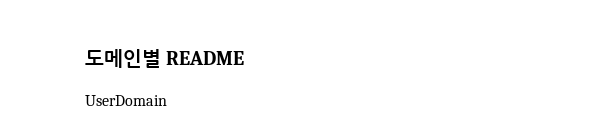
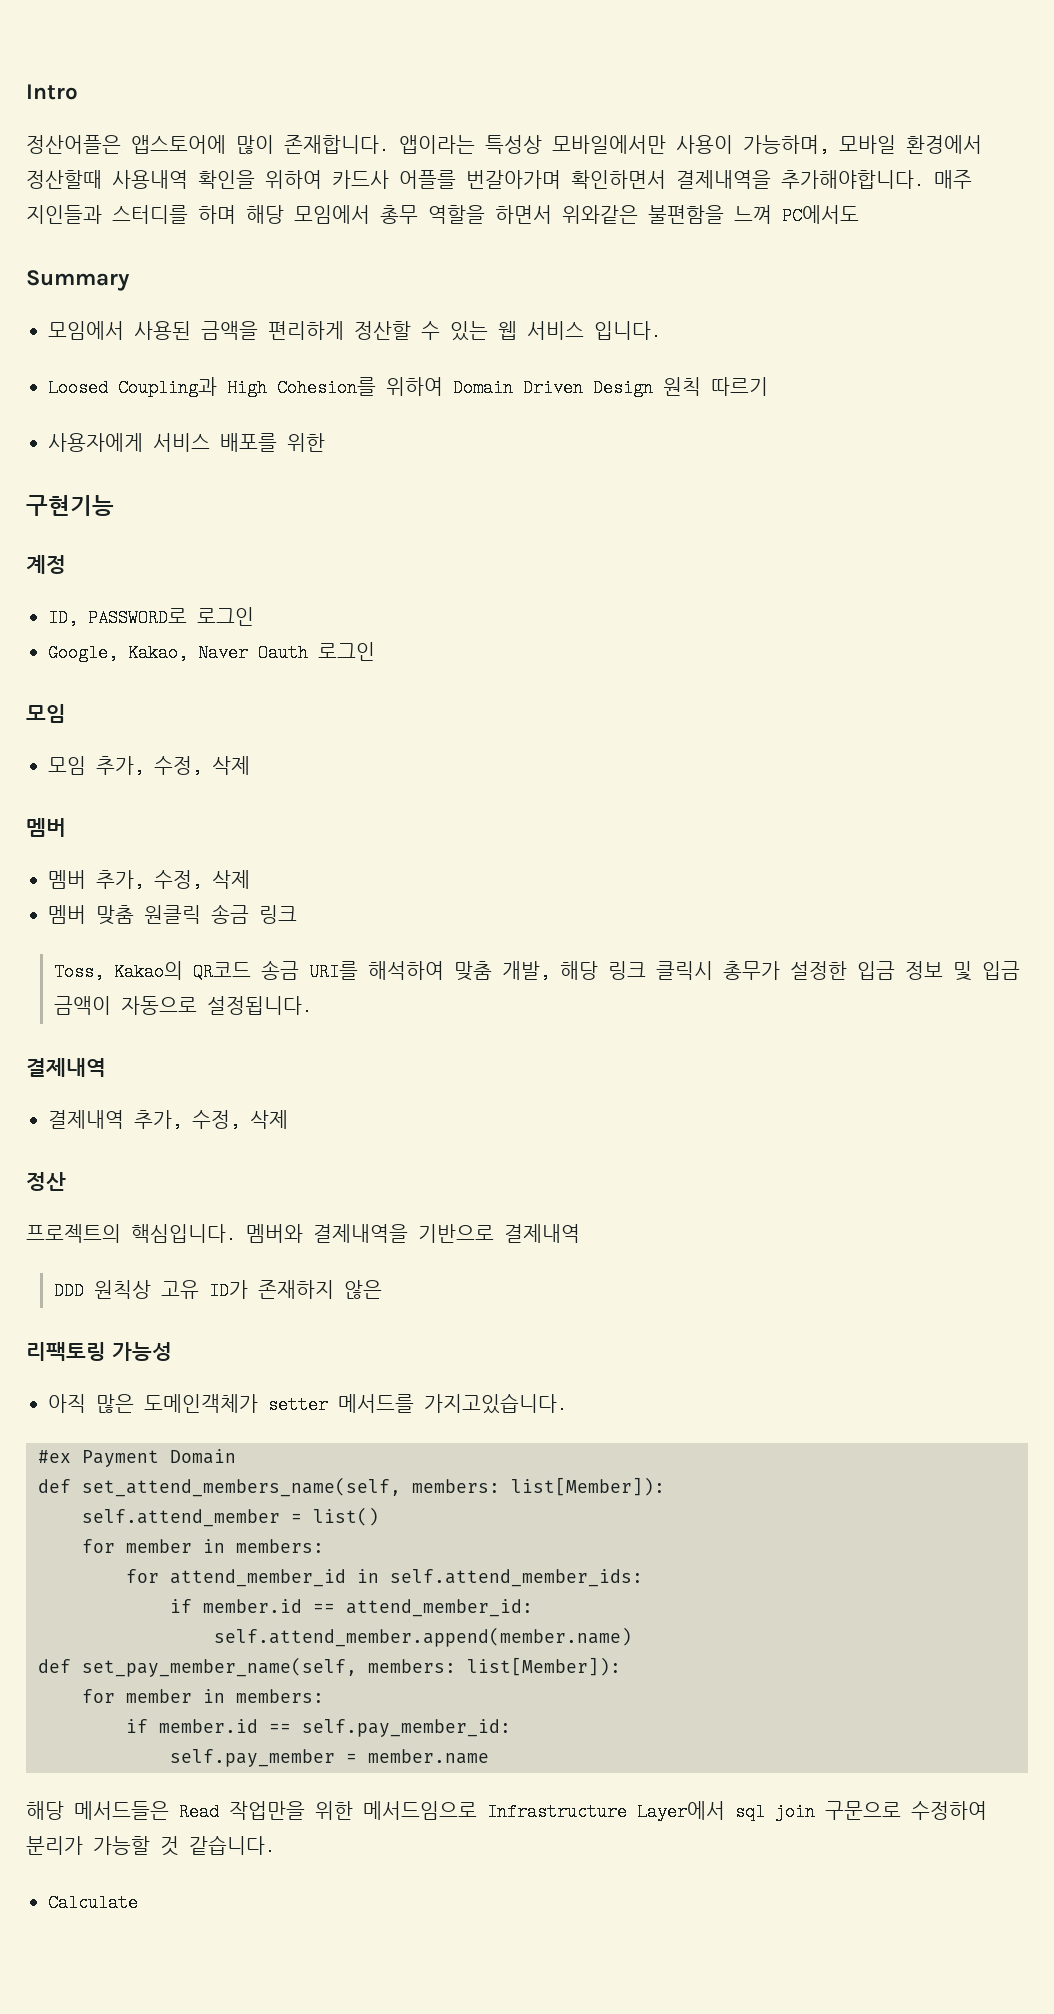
- 도메인별 README
- UserDomain
+ Intro
+ 정산어플은 앱스토어에 많이 존재합니다. 앱이라는 특성상 모바일에서만 사용이 가능하며, 모바일 환경에서 정산할때 사용내역 확인을 위하여 카드사 어플를 번갈아가며 확인하면서 결제내역을 추가해야합니다. 매주 지인들과 스터디를 하며 해당 모임에서 총무 역할을 하면서 위와같은 불편함을 느껴 PC에서도
+ Summary
+ 모임에서 사용된 금액을 편리하게 정산할 수 있는 웹 서비스 입니다.
+ Loosed Coupling과 High Cohesion를 위하여 Domain Driven Design 원칙 따르기
+ 사용자에게 서비스 배포를 위한
+ 구현기능
+ 계정
+ ID, PASSWORD로 로그인
+ Google, Kakao, Naver Oauth 로그인
+ 모임
+ 모임 추가, 수정, 삭제
+ 멤버
+ 멤버 추가, 수정, 삭제
+ 멤버 맞춤 원클릭 송금 링크
+ Toss, Kakao의 QR코드 송금 URI를 해석하여 맞춤 개발, 해당 링크 클릭시 총무가 설정한 입금 정보 및 입금 금액이 자동으로 설정됩니다.
+ 결제내역
+ 결제내역 추가, 수정, 삭제
+ 정산
+ 프로젝트의 핵심입니다. 멤버와 결제내역을 기반으로 결제내역
+ DDD 원칙상 고유 ID가 존재하지 않은
+ 리팩토링 가능성
+ 아직 많은 도메인객체가 setter 메서드를 가지고있습니다.
+ #ex Payment Domain
+ def set_attend_members_name(self, members: list[Member]):
+ self.attend_member = list()
+ for member in members:
+ for attend_member_id in self.attend_member_ids:
+ if member.id == attend_member_id:
+ self.attend_member.append(member.name)
+ def set_pay_member_name(self, members: list[Member]):
+ for member in members:
+ if member.id == self.pay_member_id:
+ self.pay_member = member.name
+ 해당 메서드들은 Read 작업만을 위한 메서드임으로 Infrastructure Layer에서 sql join 구문으로 수정하여 분리가 가능할 것 같습니다.
+ Calculate

